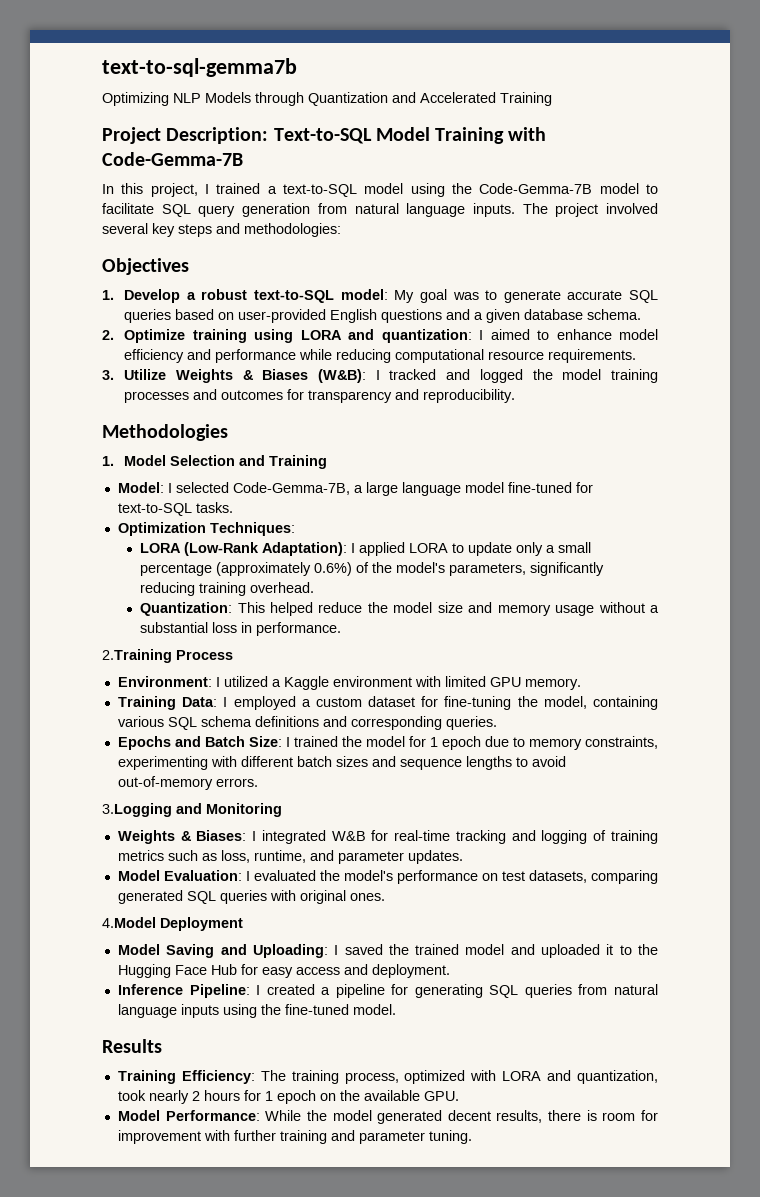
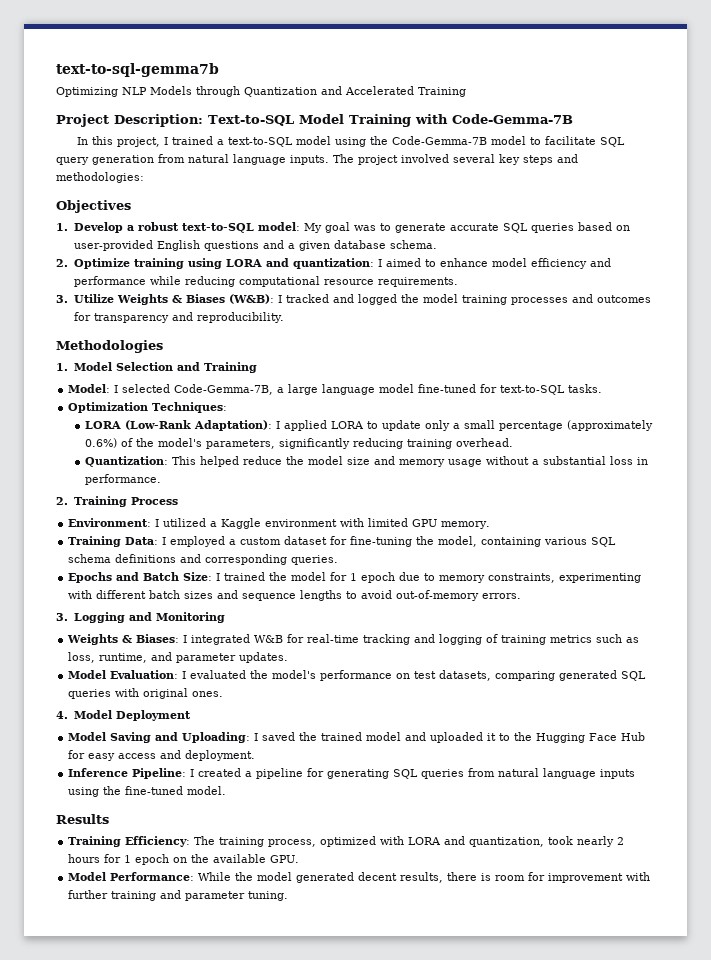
- 2.Training Process
+ 2. Training Process
- 3.Logging and Monitoring
+ 3. Logging and Monitoring
- 4.Model Deployment
+ 4. Model Deployment

